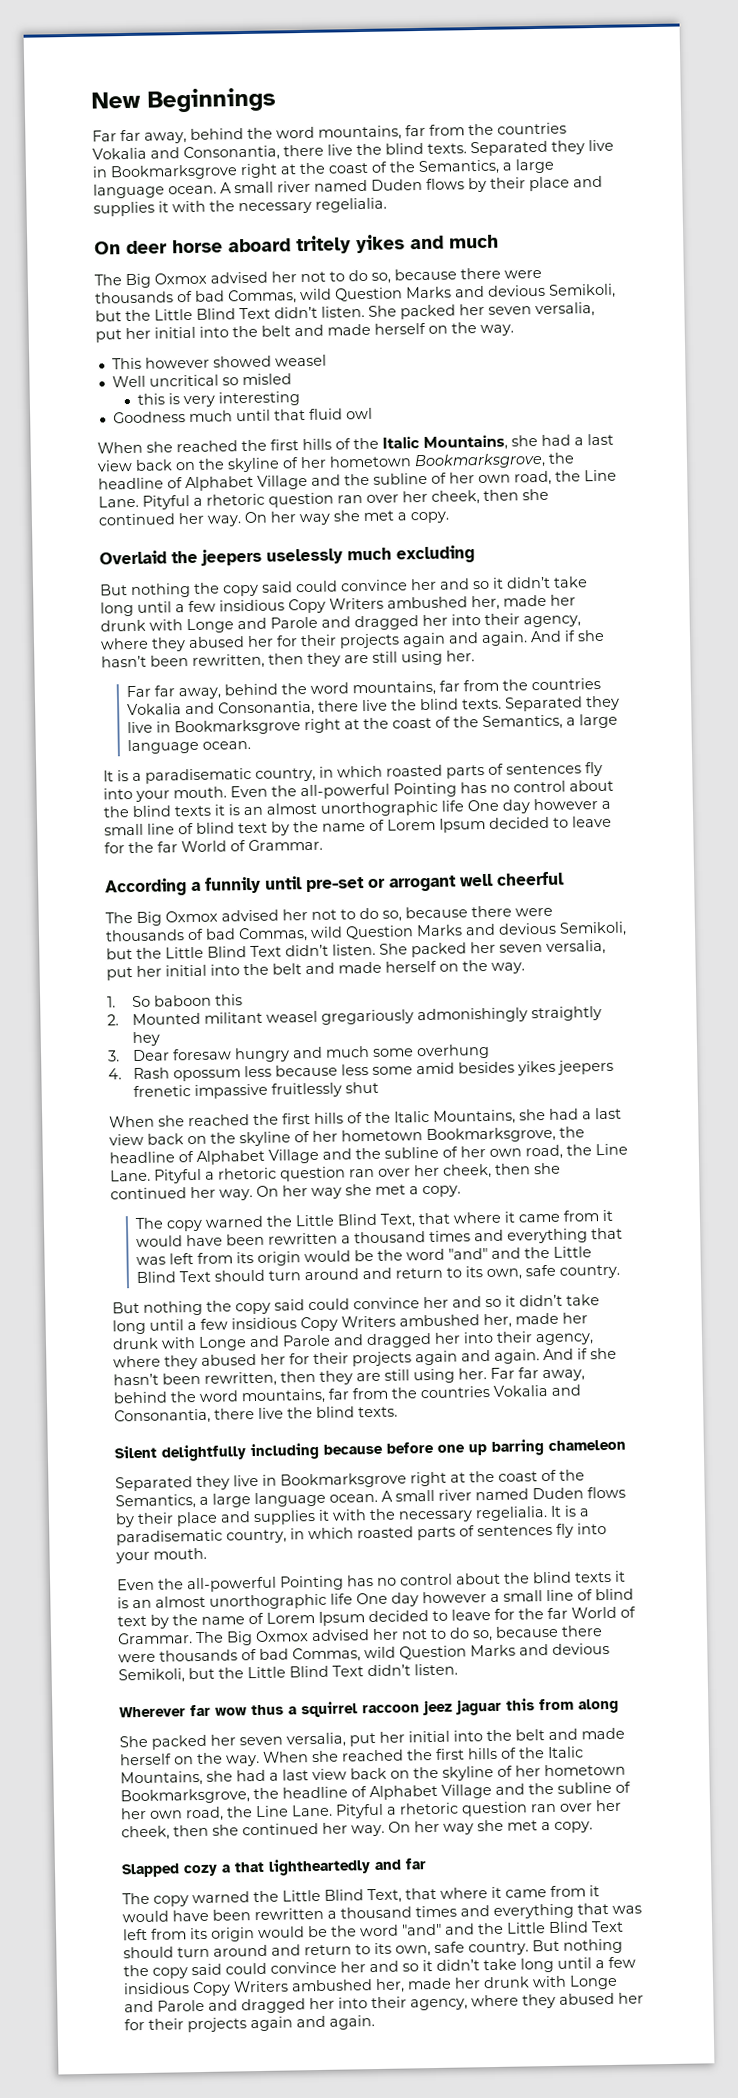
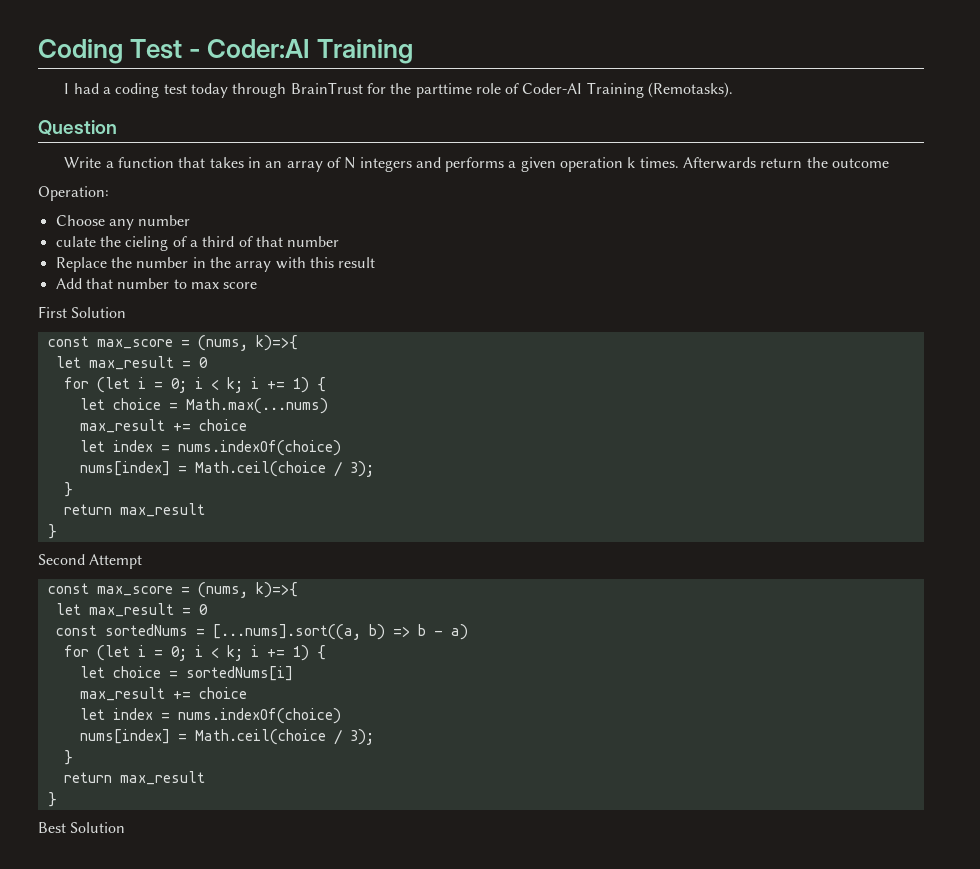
- New Beginnings
- Far far away, behind the word mountains, far from the countries Vokalia and Consonantia, there live the blind texts. Separated they live in Bookmarksgrove right at the coast of the Semantics, a large language ocean. A small river named Duden flows by their place and supplies it with the necessary regelialia.
- On deer horse aboard tritely yikes and much
- The Big Oxmox advised her not to do so, because there were thousands of bad Commas, wild Question Marks and devious Semikoli, but the Little Blind Text didn’t listen. She packed her seven versalia, put her initial into the belt and made herself on the way.
- This however showed weasel
- Well uncritical so misled
- this is very interesting
- Goodness much until that fluid owl
- When she reached the first hills of the Italic Mountains, she had a last view back on the skyline of her hometown Bookmarksgrove, the headline of Alphabet Village and the subline of her own road, the Line Lane. Pityful a rhetoric question ran over her cheek, then she continued her way. On her way she met a copy.
- Overlaid the jeepers uselessly much excluding
- But nothing the copy said could convince her and so it didn’t take long until a few insidious Copy Writers ambushed her, made her drunk with Longe and Parole and dragged her into their agency, where they abused her for their projects again and again. And if she hasn’t been rewritten, then they are still using her.
- Far far away, behind the word mountains, far from the countries Vokalia and Consonantia, there live the blind texts. Separated they live in Bookmarksgrove right at the coast of the Semantics, a large language ocean.
- It is a paradisematic country, in which roasted parts of sentences fly into your mouth. Even the all-powerful Pointing has no control about the blind texts it is an almost unorthographic life One day however a small line of blind text by the name of Lorem Ipsum decided to leave for the far World of Grammar.
- According a funnily until pre-set or arrogant well cheerful
- The Big Oxmox advised her not to do so, because there were thousands of bad Commas, wild Question Marks and devious Semikoli, but the Little Blind Text didn’t listen. She packed her seven versalia, put her initial into the belt and made herself on the way.
- 1. So baboon this
- 2. Mounted militant weasel gregariously admonishingly straightly hey
- 3. Dear foresaw hungry and much some overhung
- 4. Rash opossum less because less some amid besides yikes jeepers frenetic impassive fruitlessly shut
- When she reached the first hills of the Italic Mountains, she had a last view back on the skyline of her hometown Bookmarksgrove, the headline of Alphabet Village and the subline of her own road, the Line Lane. Pityful a rhetoric question ran over her cheek, then she continued her way. On her way she met a copy.
- The copy warned the Little Blind Text, that where it came from it would have been rewritten a thousand times and everything that was left from its origin would be the word "and" and the Little Blind Text should turn around and return to its own, safe country.
- But nothing the copy said could convince her and so it didn’t take long until a few insidious Copy Writers ambushed her, made her drunk with Longe and Parole and dragged her into their agency, where they abused her for their projects again and again. And if she hasn’t been rewritten, then they are still using her. Far far away, behind the word mountains, far from the countries Vokalia and Consonantia, there live the blind texts.
- Silent delightfully including because before one up barring chameleon
- Separated they live in Bookmarksgrove right at the coast of the Semantics, a large language ocean. A small river named Duden flows by their place and supplies it with the necessary regelialia. It is a paradisematic country, in which roasted parts of sentences fly into your mouth.
- Even the all-powerful Pointing has no control about the blind texts it is an almost unorthographic life One day however a small line of blind text by the name of Lorem Ipsum decided to leave for the far World of Grammar. The Big Oxmox advised her not to do so, because there were thousands of bad Commas, wild Question Marks and devious Semikoli, but the Little Blind Text didn’t listen.
- Wherever far wow thus a squirrel raccoon jeez jaguar this from along
- She packed her seven versalia, put her initial into the belt and made herself on the way. When she reached the first hills of the Italic Mountains, she had a last view back on the skyline of her hometown Bookmarksgrove, the headline of Alphabet Village and the subline of her own road, the Line Lane. Pityful a rhetoric question ran over her cheek, then she continued her way. On her way she met a copy.
- Slapped cozy a that lightheartedly and far
- The copy warned the Little Blind Text, that where it came from it would have been rewritten a thousand times and everything that was left from its origin would be the word "and" and the Little Blind Text should turn around and return to its own, safe country. But nothing the copy said could convince her and so it didn’t take long until a few insidious Copy Writers ambushed her, made her drunk with Longe and Parole and dragged her into their agency, where they abused her for their projects again and again.
+ Coding Test - Coder:AI Training
+ I had a coding test today through BrainTrust for the parttime role of Coder-AI Training (Remotasks).
+ Question
+ Write a function that takes in an array of N integers and performs a given operation k times. Afterwards return the outcome
+ Operation:
+ Choose any number
+ culate the cieling of a third of that number
+ Replace the number in the array with this result
+ Add that number to max score
+ First Solution
+ const max_score = (nums, k)=>{
+ let max_result = 0
+ for (let i = 0; i < k; i += 1) {
+ let choice = Math.max(...nums)
+ max_result += choice
+ let index = nums.indexOf(choice)
+ nums[index] = Math.ceil(choice / 3);
+ }
+ return max_result
+ }
+ Second Attempt
+ const max_score = (nums, k)=>{
+ let max_result = 0
+ const sortedNums = [...nums].sort((a, b) => b - a)
+ for (let i = 0; i < k; i += 1) {
+ let choice = sortedNums[i]
+ max_result += choice
+ let index = nums.indexOf(choice)
+ nums[index] = Math.ceil(choice / 3);
+ }
+ return max_result
+ }
+ Best Solution

